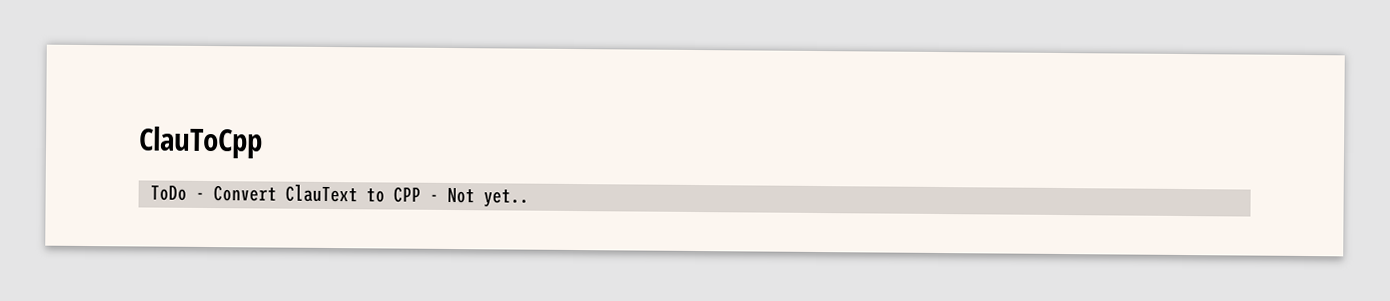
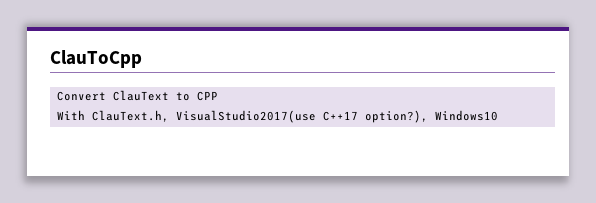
- ToDo - Convert ClauText to CPP - Not yet..
+ Convert ClauText to CPP
+ With ClauText.h, VisualStudio2017(use C++17 option?), Windows10

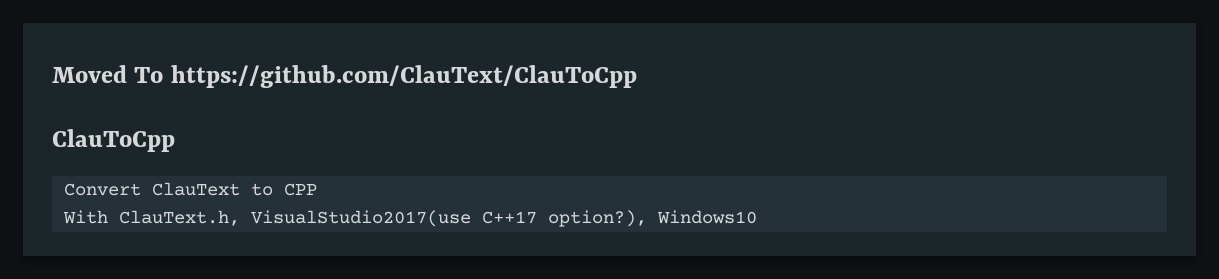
+ Moved To https://github.com/ClauText/ClauToCpp

